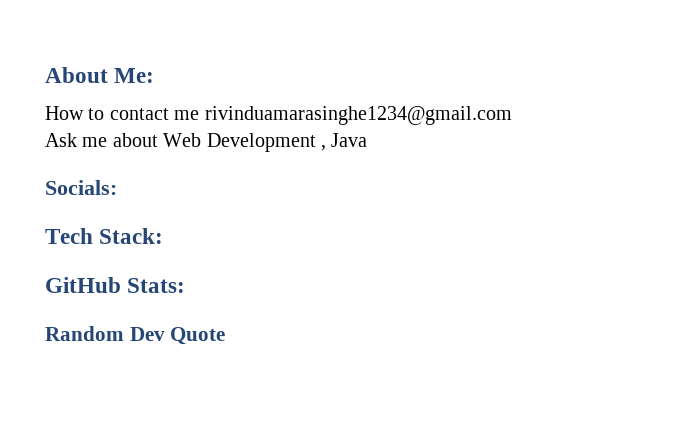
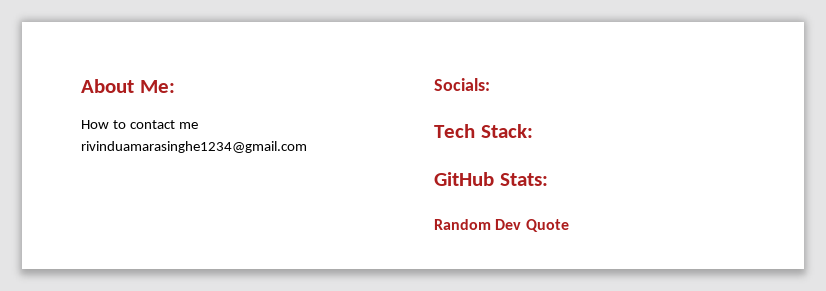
- Ask me about Web Development , Java

